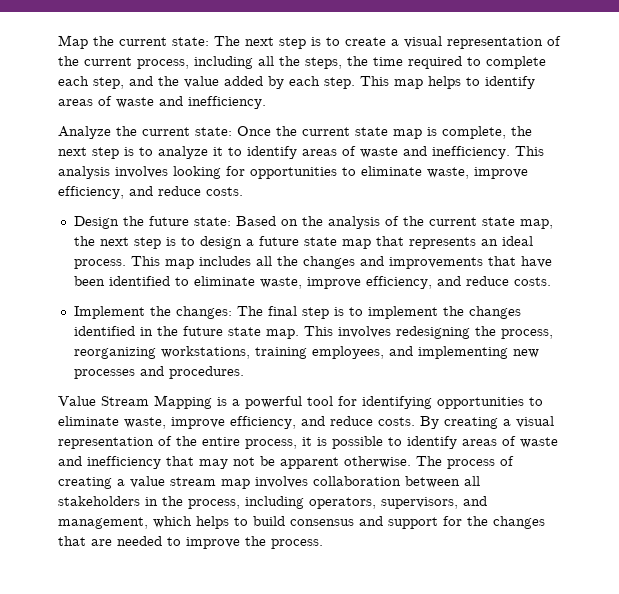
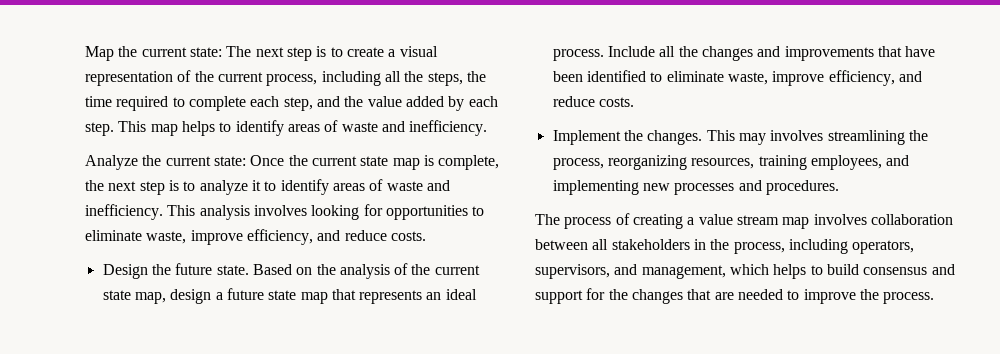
- Design the future state: Based on the analysis of the current state map, the next step is to design a future state map that represents an ideal process.
+ Design the future state. Based on the analysis of the current state map, design a future state map that represents an ideal process.
- This map includes all the changes and improvements that have been identified to eliminate waste, improve efficiency, and reduce costs.
+ Include all the changes and improvements that have been identified to eliminate waste, improve efficiency, and reduce costs.
- Implement the changes: The final step is to implement the changes identified in the future state map. This involves redesigning the process, reorganizing workstations, training employees, and implementing new processes and procedures.
+ Implement the changes. This may involves streamlining the process, reorganizing resources, training employees, and implementing new processes and procedures.
- Value Stream Mapping is a powerful tool for identifying opportunities to eliminate waste, improve efficiency, and reduce costs. By creating a visual representation of the entire process, it is possible to identify areas of waste and inefficiency that may not be apparent otherwise.

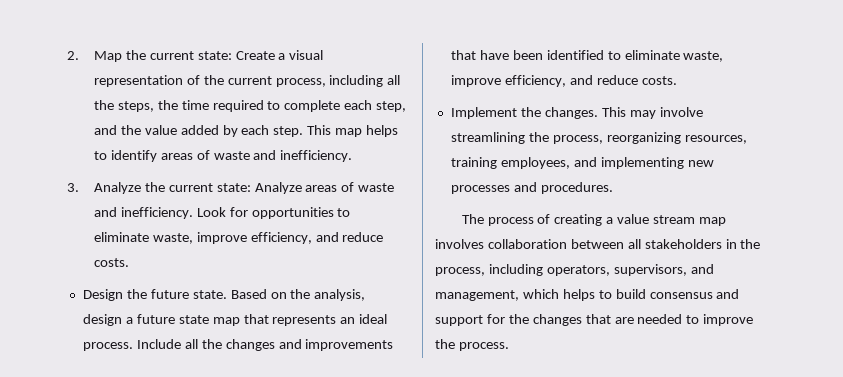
- Map the current state: The next step is to create a visual representation of the current process, including all the steps, the time required to complete each step, and the value added by each step.
+ 2. Map the current state: Create a visual representation of the current process, including all the steps, the time required to complete each step, and the value added by each step.
- Analyze the current state: Once the current state map is complete, the next step is to analyze it to identify areas of waste and inefficiency. This analysis involves looking for opportunities to eliminate waste, improve efficiency, and reduce costs.
+ 3. Analyze the current state: Analyze areas of waste and inefficiency. Look for opportunities to eliminate waste, improve efficiency, and reduce costs.
- Based on the analysis of the current state map, design a future state map that represents an ideal process.
+ Based on the analysis, design a future state map that represents an ideal process.
- This may involves streamlining the process, reorganizing resources, training employees, and implementing new processes and procedures.
+ This may involve streamlining the process, reorganizing resources, training employees, and implementing new processes and procedures.

